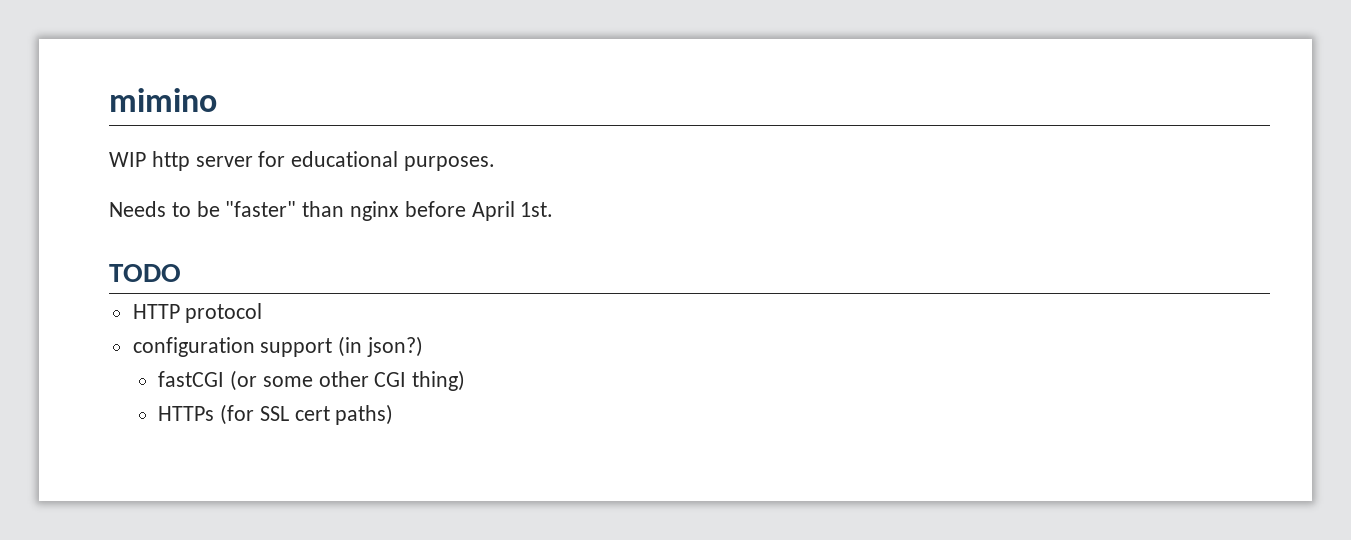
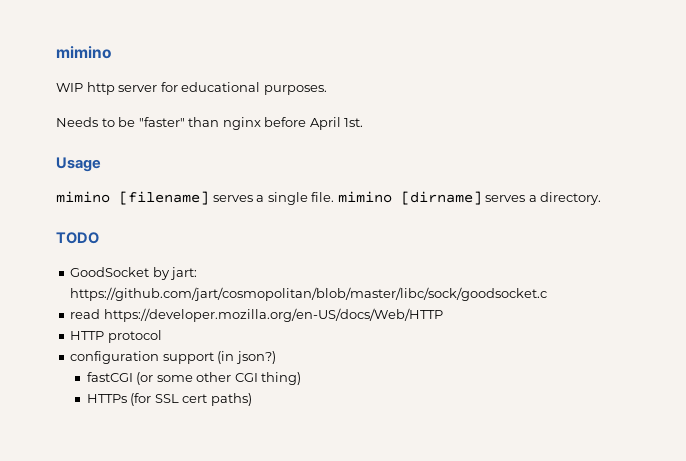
+ Usage
+ mimino [filename] serves a single file. mimino [dirname] serves a directory.
  TODO
+ GoodSocket by jart: https://github.com/jart/cosmopolitan/blob/master/libc/sock/goodsocket.c
+ read https://developer.mozilla.org/en-US/docs/Web/HTTP

